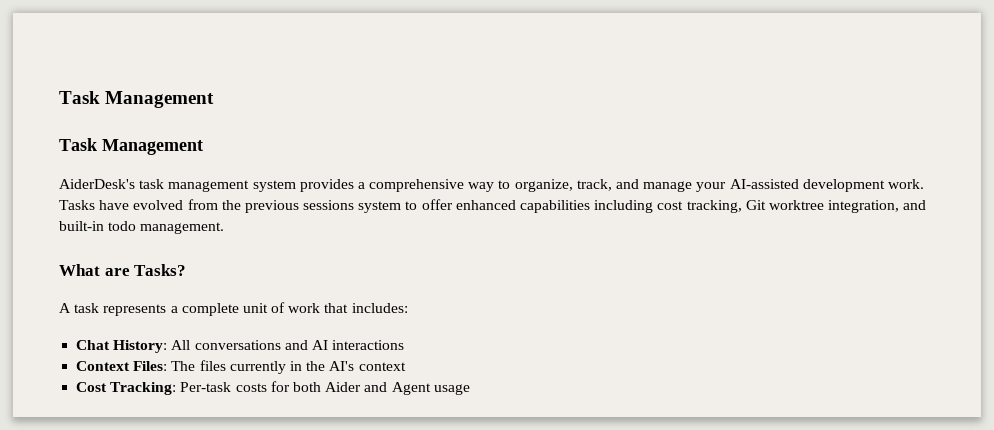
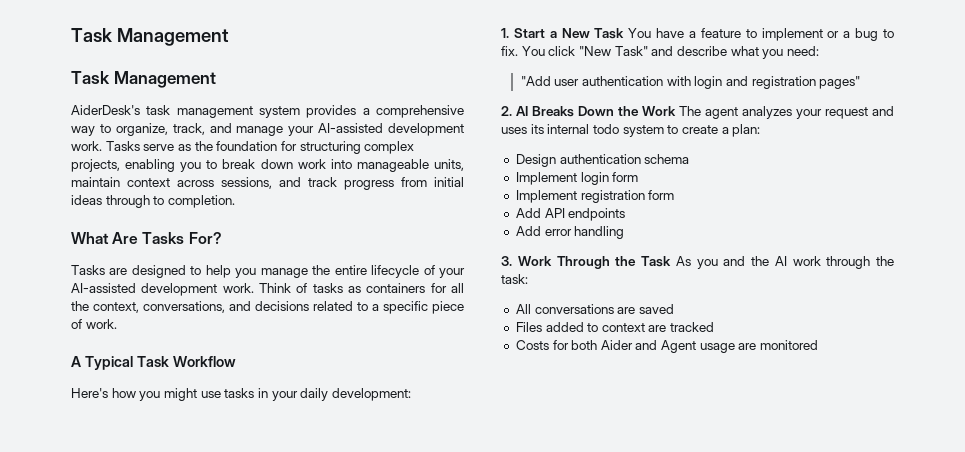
- Tasks have evolved from the previous sessions system to offer enhanced capabilities including cost tracking, Git worktree integration, and built-in todo management.
- What are Tasks?
- A task represents a complete unit of work that includes:
- Chat History: All conversations and AI interactions
- Context Files: The files currently in the AI's context
- Cost Tracking: Per-task costs for both Aider and Agent usage
+ Tasks serve as the foundation for structuring complex projects, enabling you to break down work into manageable units, maintain context across sessions, and track progress from initial ideas through to completion.
+ What Are Tasks For?
+ Tasks are designed to help you manage the entire lifecycle of your AI-assisted development work. Think of tasks as containers for all the context, conversations, and decisions related to a specific piece of work.
+ A Typical Task Workflow
+ Here's how you might use tasks in your daily development:
+ 1. Start a New Task You have a feature to implement or a bug to fix. You click "New Task" and describe what you need:
+ "Add user authentication with login and registration pages"
+ 2. AI Breaks Down the Work The agent analyzes your request and uses its internal todo system to create a plan:
+ Design authentication schema
+ Implement login form
+ Implement registration form
+ Add API endpoints
+ Add error handling
+ 3. Work Through the Task As you and the AI work through the task:
+ All conversations are saved
+ Files added to context are tracked
+ Costs for both Aider and Agent usage are monitored

